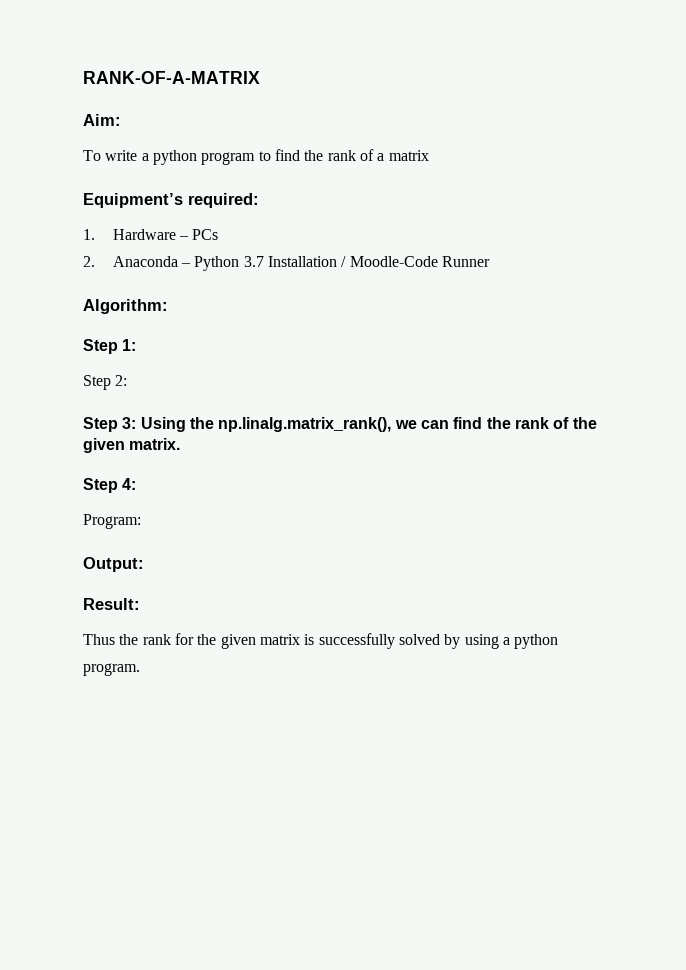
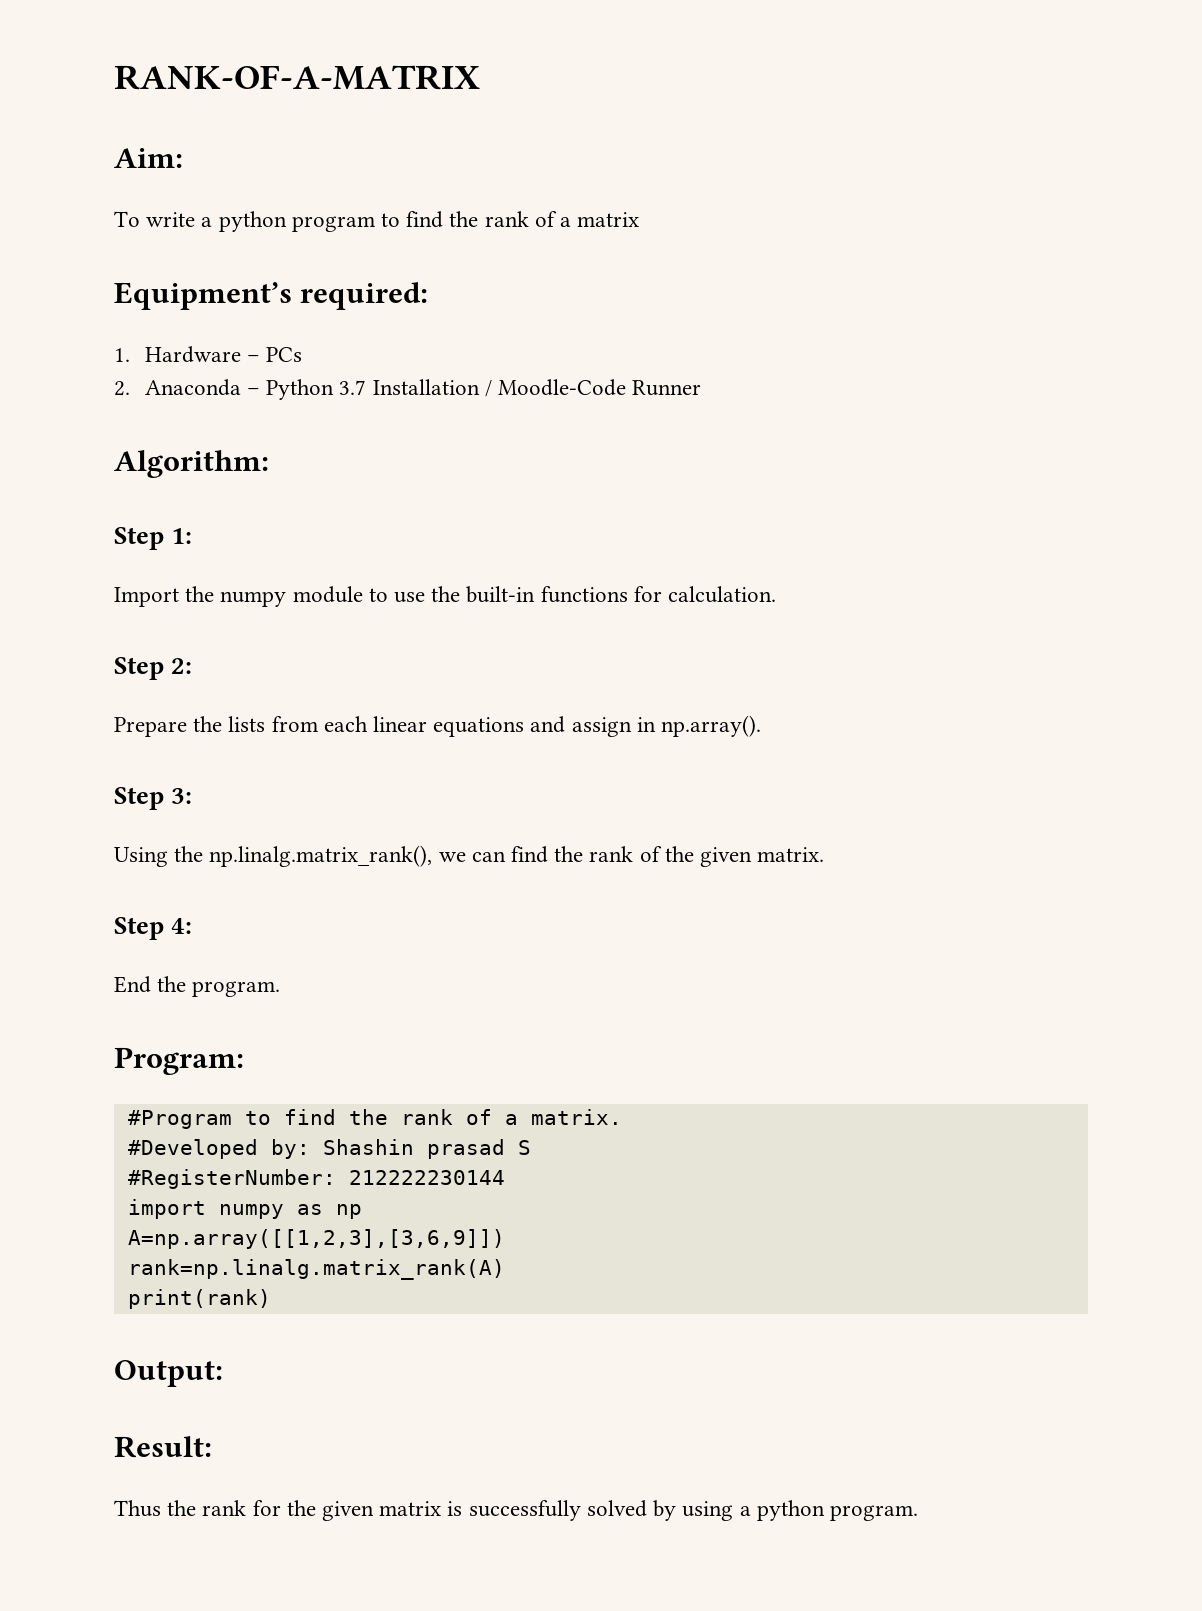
+ Import the numpy module to use the built-in functions for calculation.
  Step 2:
+ Prepare the lists from each linear equations and assign in np.array().
- Step 3: Using the np.linalg.matrix_rank(), we can find the rank of the given matrix.
+ Step 3:
+ Using the np.linalg.matrix_rank(), we can find the rank of the given matrix.
+ End the program.
  Program:
+ #Program to find the rank of a matrix.
+ #Developed by: Shashin prasad S
+ #RegisterNumber: 212222230144
+ import numpy as np
+ A=np.array([[1,2,3],[3,6,9]])
+ rank=np.linalg.matrix_rank(A)
+ print(rank)

